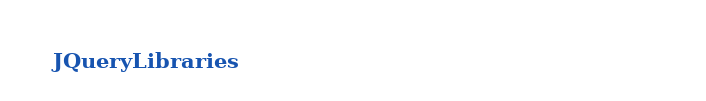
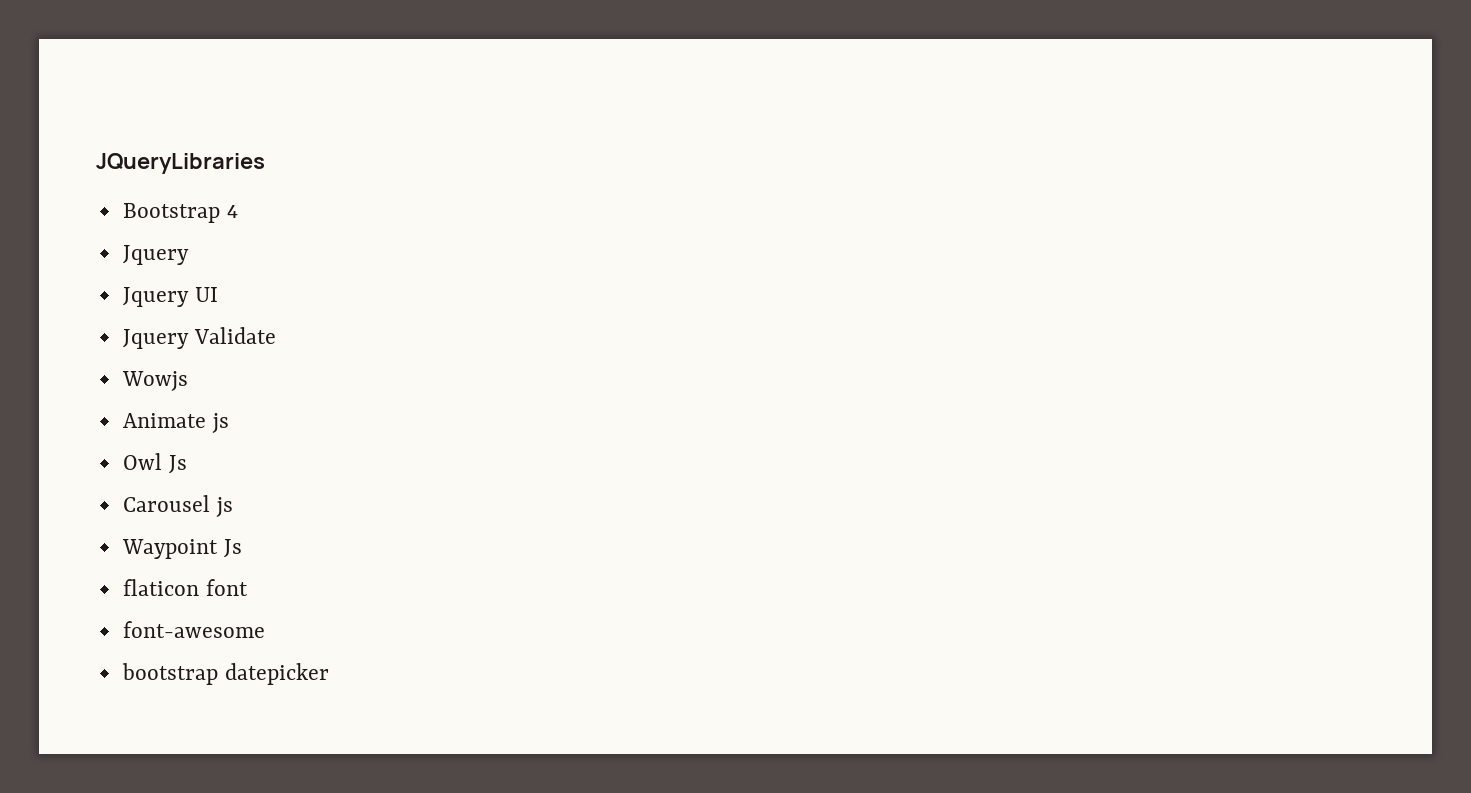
+ Bootstrap 4
+ Jquery
+ Jquery UI
+ Jquery Validate
+ Wowjs
+ Animate js
+ Owl Js
+ Carousel js
+ Waypoint Js
+ flaticon font
+ font-awesome
+ bootstrap datepicker

